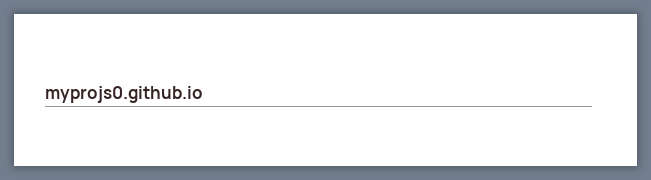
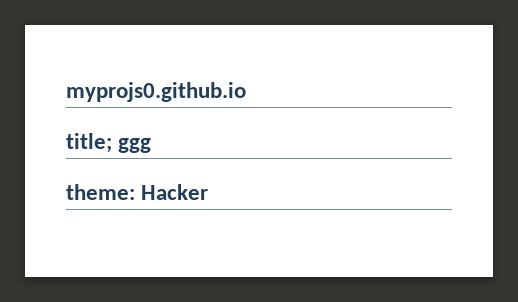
+ title; ggg
+ theme: Hacker

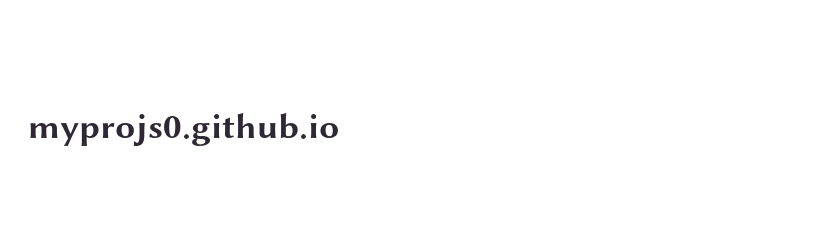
- title; ggg
- theme: Hacker

